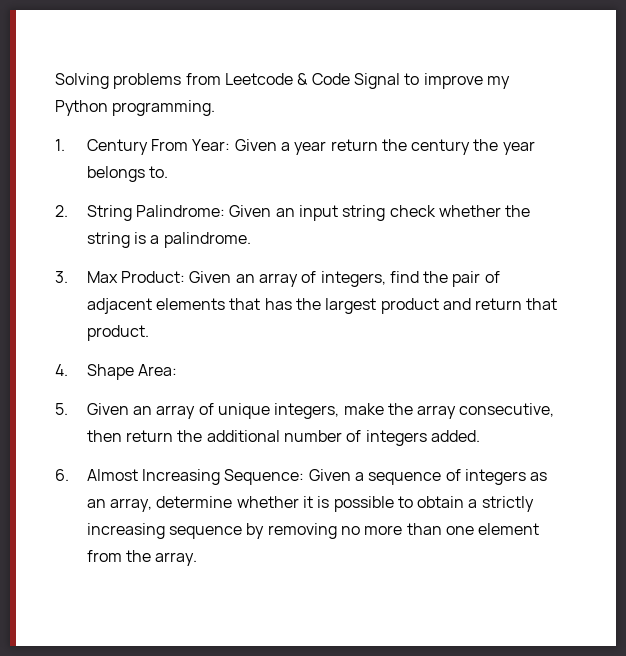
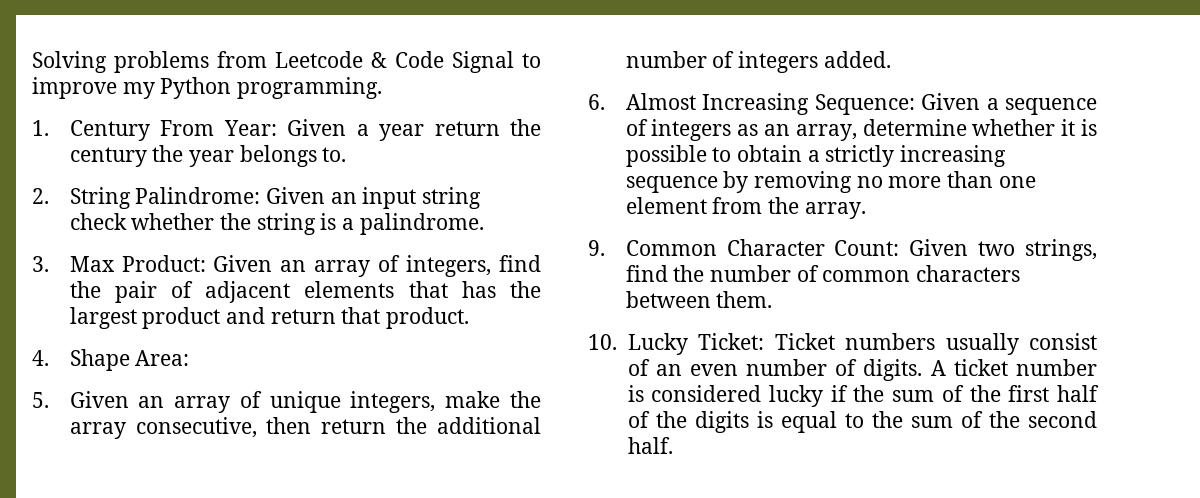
+ 9. Common Character Count: Given two strings, find the number of common characters between them.
+ 10. Lucky Ticket: Ticket numbers usually consist of an even number of digits. A ticket number is considered lucky if the sum of the first half of the digits is equal to the sum of the second half.

